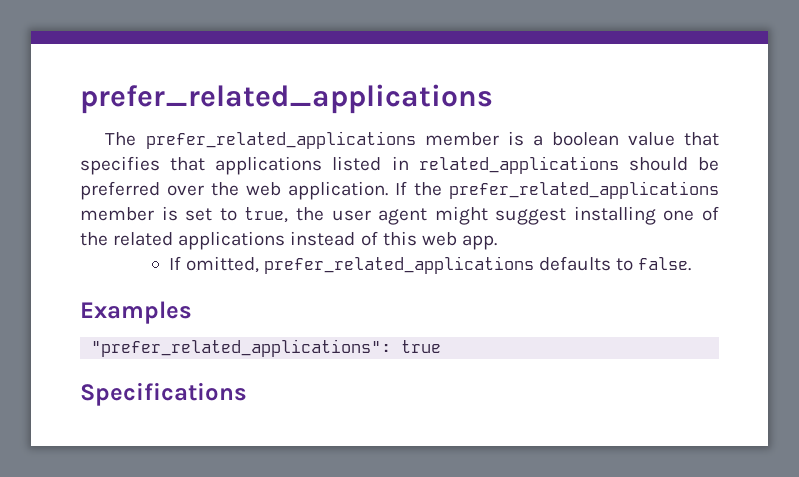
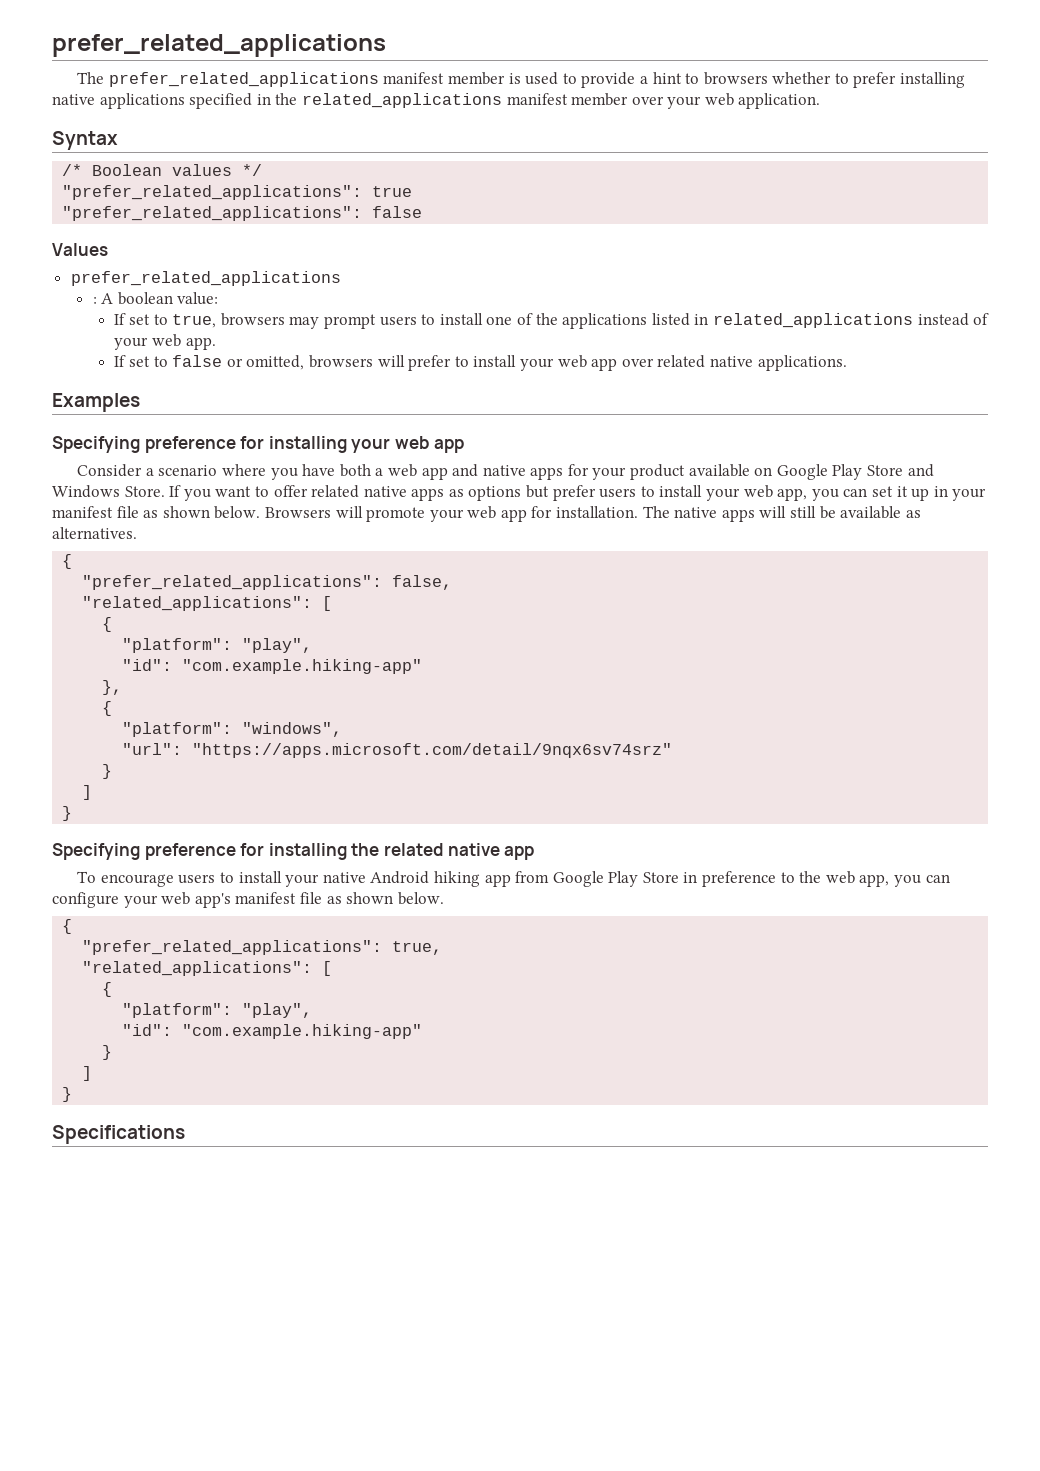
- The prefer_related_applications member is a boolean value that specifies that applications listed in related_applications should be preferred over the web application. If the prefer_related_applications member is set to true, the user agent might suggest installing one of the related applications instead of this web app.
+ The prefer_related_applications manifest member is used to provide a hint to browsers whether to prefer installing native applications specified in the related_applications manifest member over your web application.
+ Syntax
+ /* Boolean values */
+ "prefer_related_applications": true
+ "prefer_related_applications": false
+ Values
+ prefer_related_applications
+ : A boolean value:
+ If set to true, browsers may prompt users to install one of the applications listed in related_applications instead of your web app.
- If omitted, prefer_related_applications defaults to false.
+ If set to false or omitted, browsers will prefer to install your web app over related native applications.
  Examples
- "prefer_related_applications": true
+ Specifying preference for installing your web app
+ Consider a scenario where you have both a web app and native apps for your product available on Google Play Store and Windows Store. If you want to offer related native apps as options but prefer users to install your web app, you can set it up in your manifest file as shown below. Browsers will promote your web app for installation. The native apps will still be available as alternatives.
+ {
+ "prefer_related_applications": false,
+ "related_applications": [
+ {
+ "platform": "play",
+ "id": "com.example.hiking-app"
+ },
+ {
+ "platform": "windows",
+ "url": "https://apps.microsoft.com/detail/9nqx6sv74srz"
+ }
+ ]
+ }
+ Specifying preference for installing the related native app
+ To encourage users to install your native Android hiking app from Google Play Store in preference to the web app, you can configure your web app's manifest file as shown below.
+ {
+ "prefer_related_applications": true,
+ "related_applications": [
+ {
+ "platform": "play",
+ "id": "com.example.hiking-app"
+ }
+ ]
+ }

